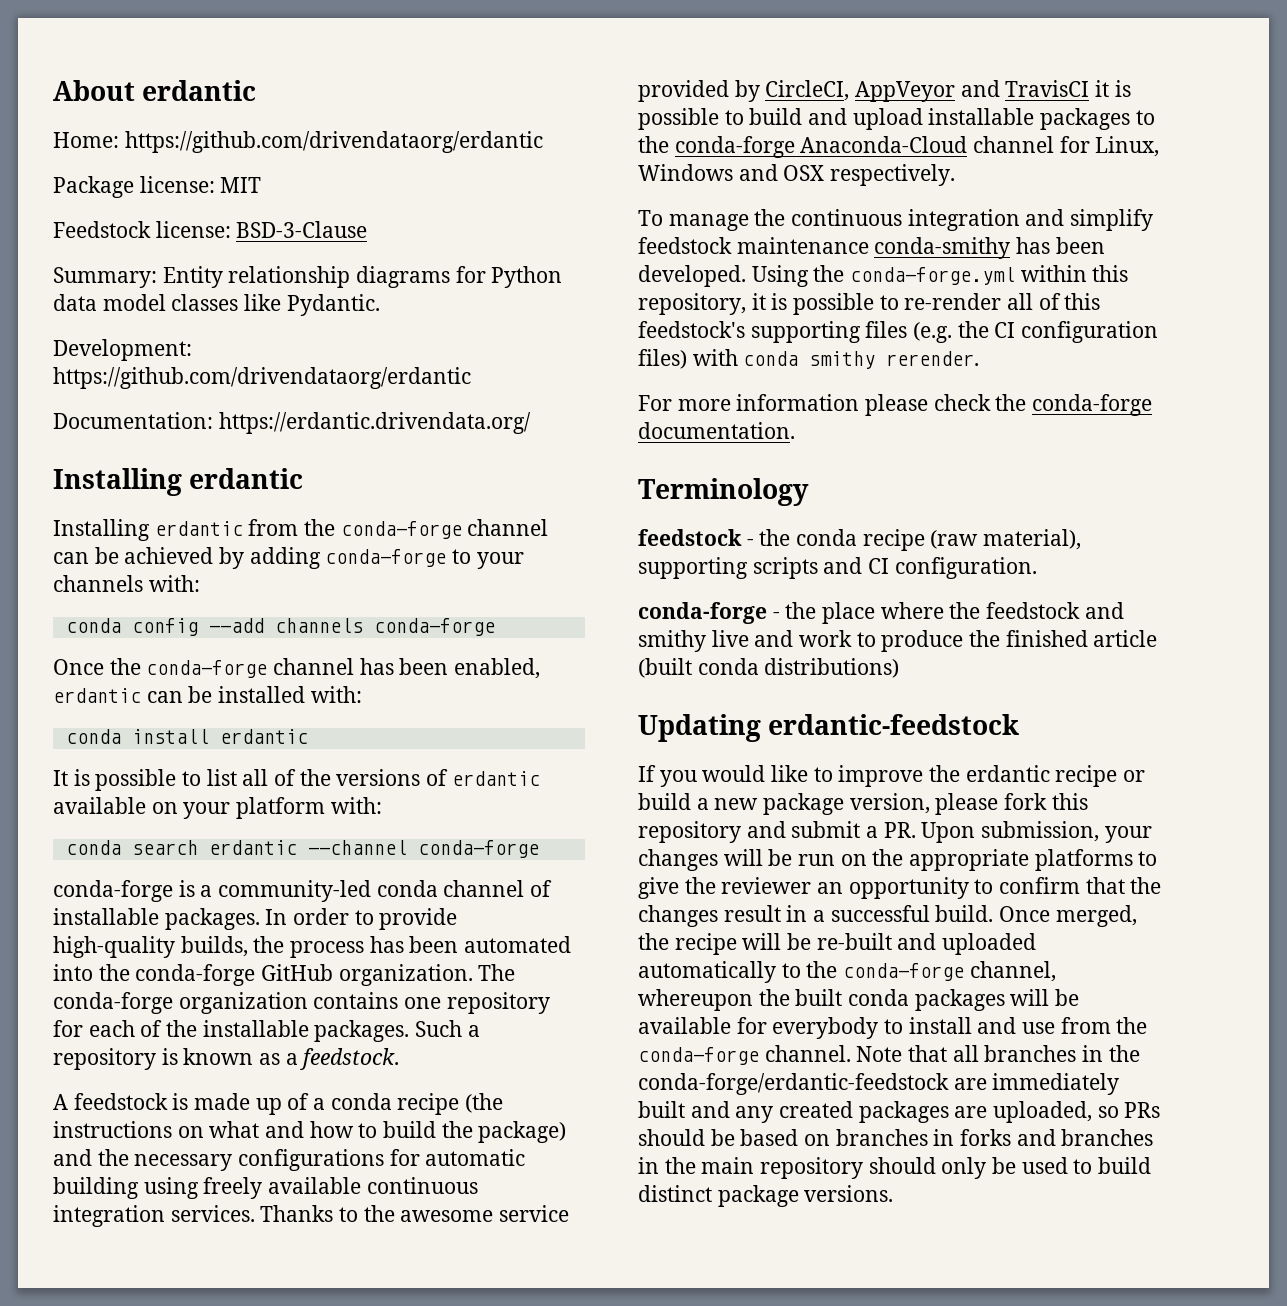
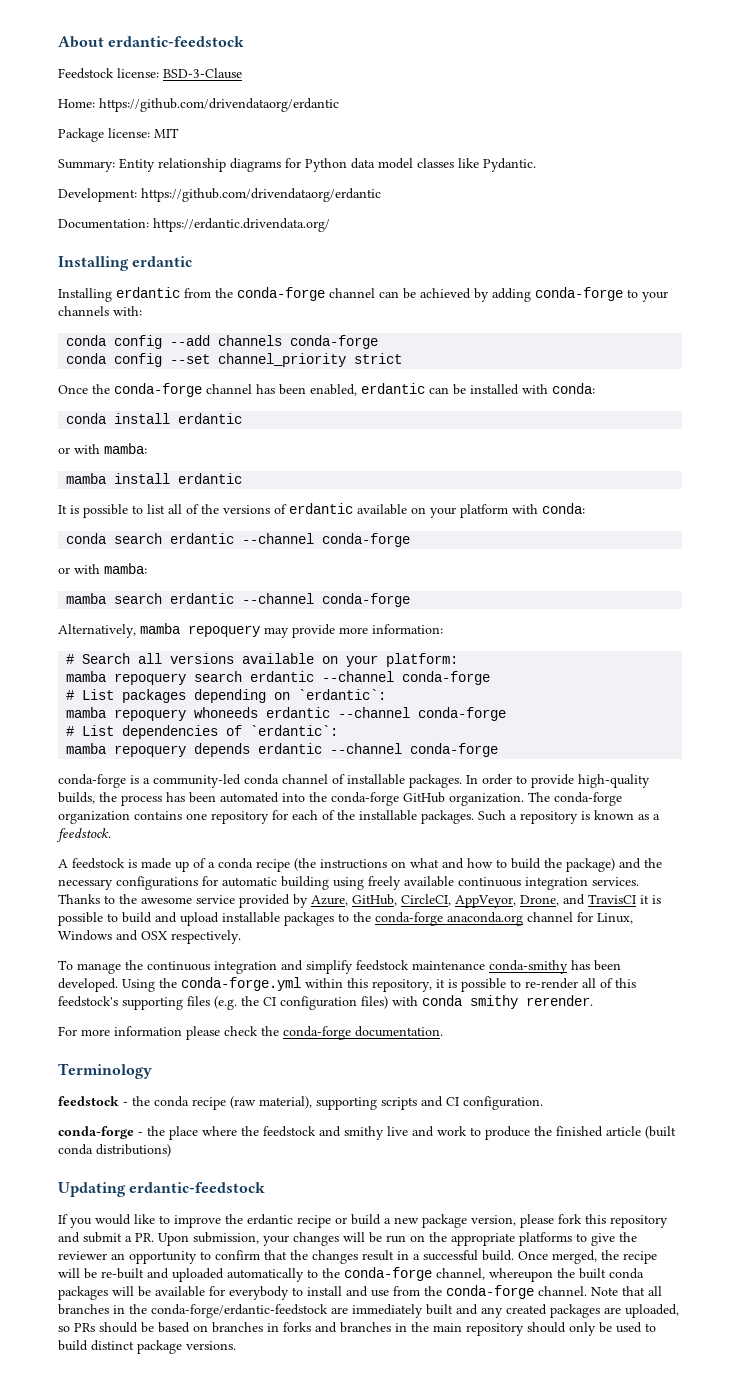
- About erdantic
+ About erdantic-feedstock
+ Feedstock license: BSD-3-Clause
- Feedstock license: BSD-3-Clause
+ conda config --set channel_priority strict
- Once the conda-forge channel has been enabled, erdantic can be installed with:
+ Once the conda-forge channel has been enabled, erdantic can be installed with conda:
  conda install erdantic
+ or with mamba:
+ mamba install erdantic
- It is possible to list all of the versions of erdantic available on your platform with:
+ It is possible to list all of the versions of erdantic available on your platform with conda:
  conda search erdantic --channel conda-forge
+ or with mamba:
+ mamba search erdantic --channel conda-forge
+ Alternatively, mamba repoquery may provide more information:
+ # Search all versions available on your platform:
+ mamba repoquery search erdantic --channel conda-forge
+ # List packages depending on `erdantic`:
+ mamba repoquery whoneeds erdantic --channel conda-forge
+ # List dependencies of `erdantic`:
+ mamba repoquery depends erdantic --channel conda-forge
- Thanks to the awesome service provided by CircleCI, AppVeyor and TravisCI it is possible to build and upload installable packages to the conda-forge Anaconda-Cloud channel for Linux, Windows and OSX respectively.
+ Thanks to the awesome service provided by Azure, GitHub, CircleCI, AppVeyor, Drone, and TravisCI it is possible to build and upload installable packages to the conda-forge anaconda.org channel for Linux, Windows and OSX respectively.

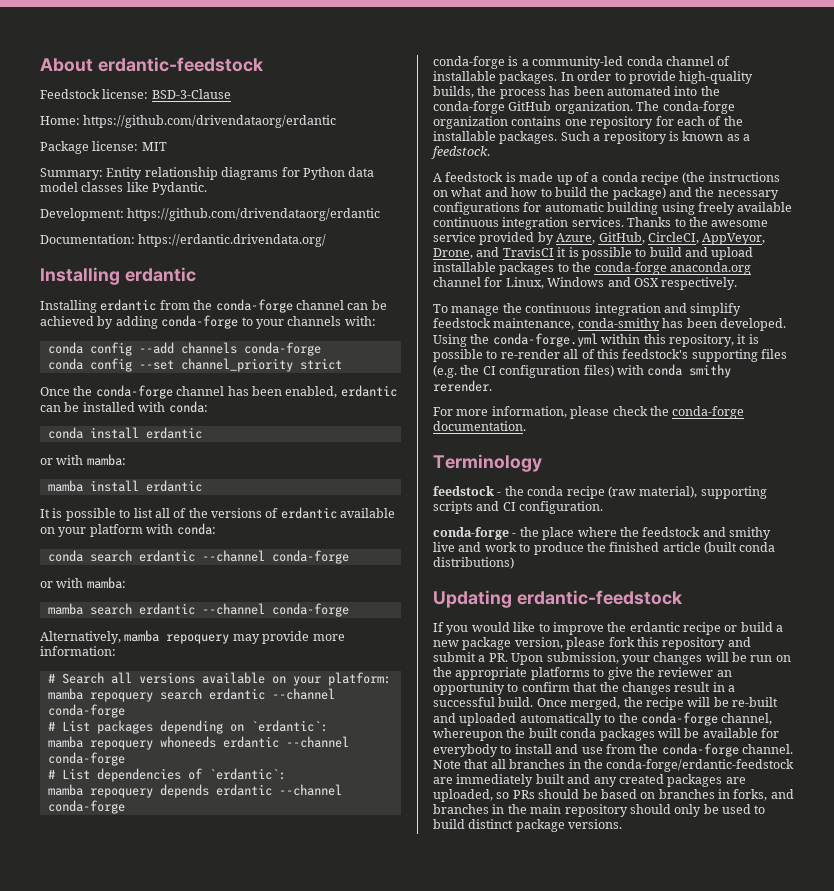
- To manage the continuous integration and simplify feedstock maintenance conda-smithy has been developed.
+ To manage the continuous integration and simplify feedstock maintenance, conda-smithy has been developed.
- For more information please check the conda-forge documentation.
+ For more information, please check the conda-forge documentation.
- Note that all branches in the conda-forge/erdantic-feedstock are immediately built and any created packages are uploaded, so PRs should be based on branches in forks and branches in the main repository should only be used to build distinct package versions.
+ Note that all branches in the conda-forge/erdantic-feedstock are immediately built and any created packages are uploaded, so PRs should be based on branches in forks, and branches in the main repository should only be used to build distinct package versions.

